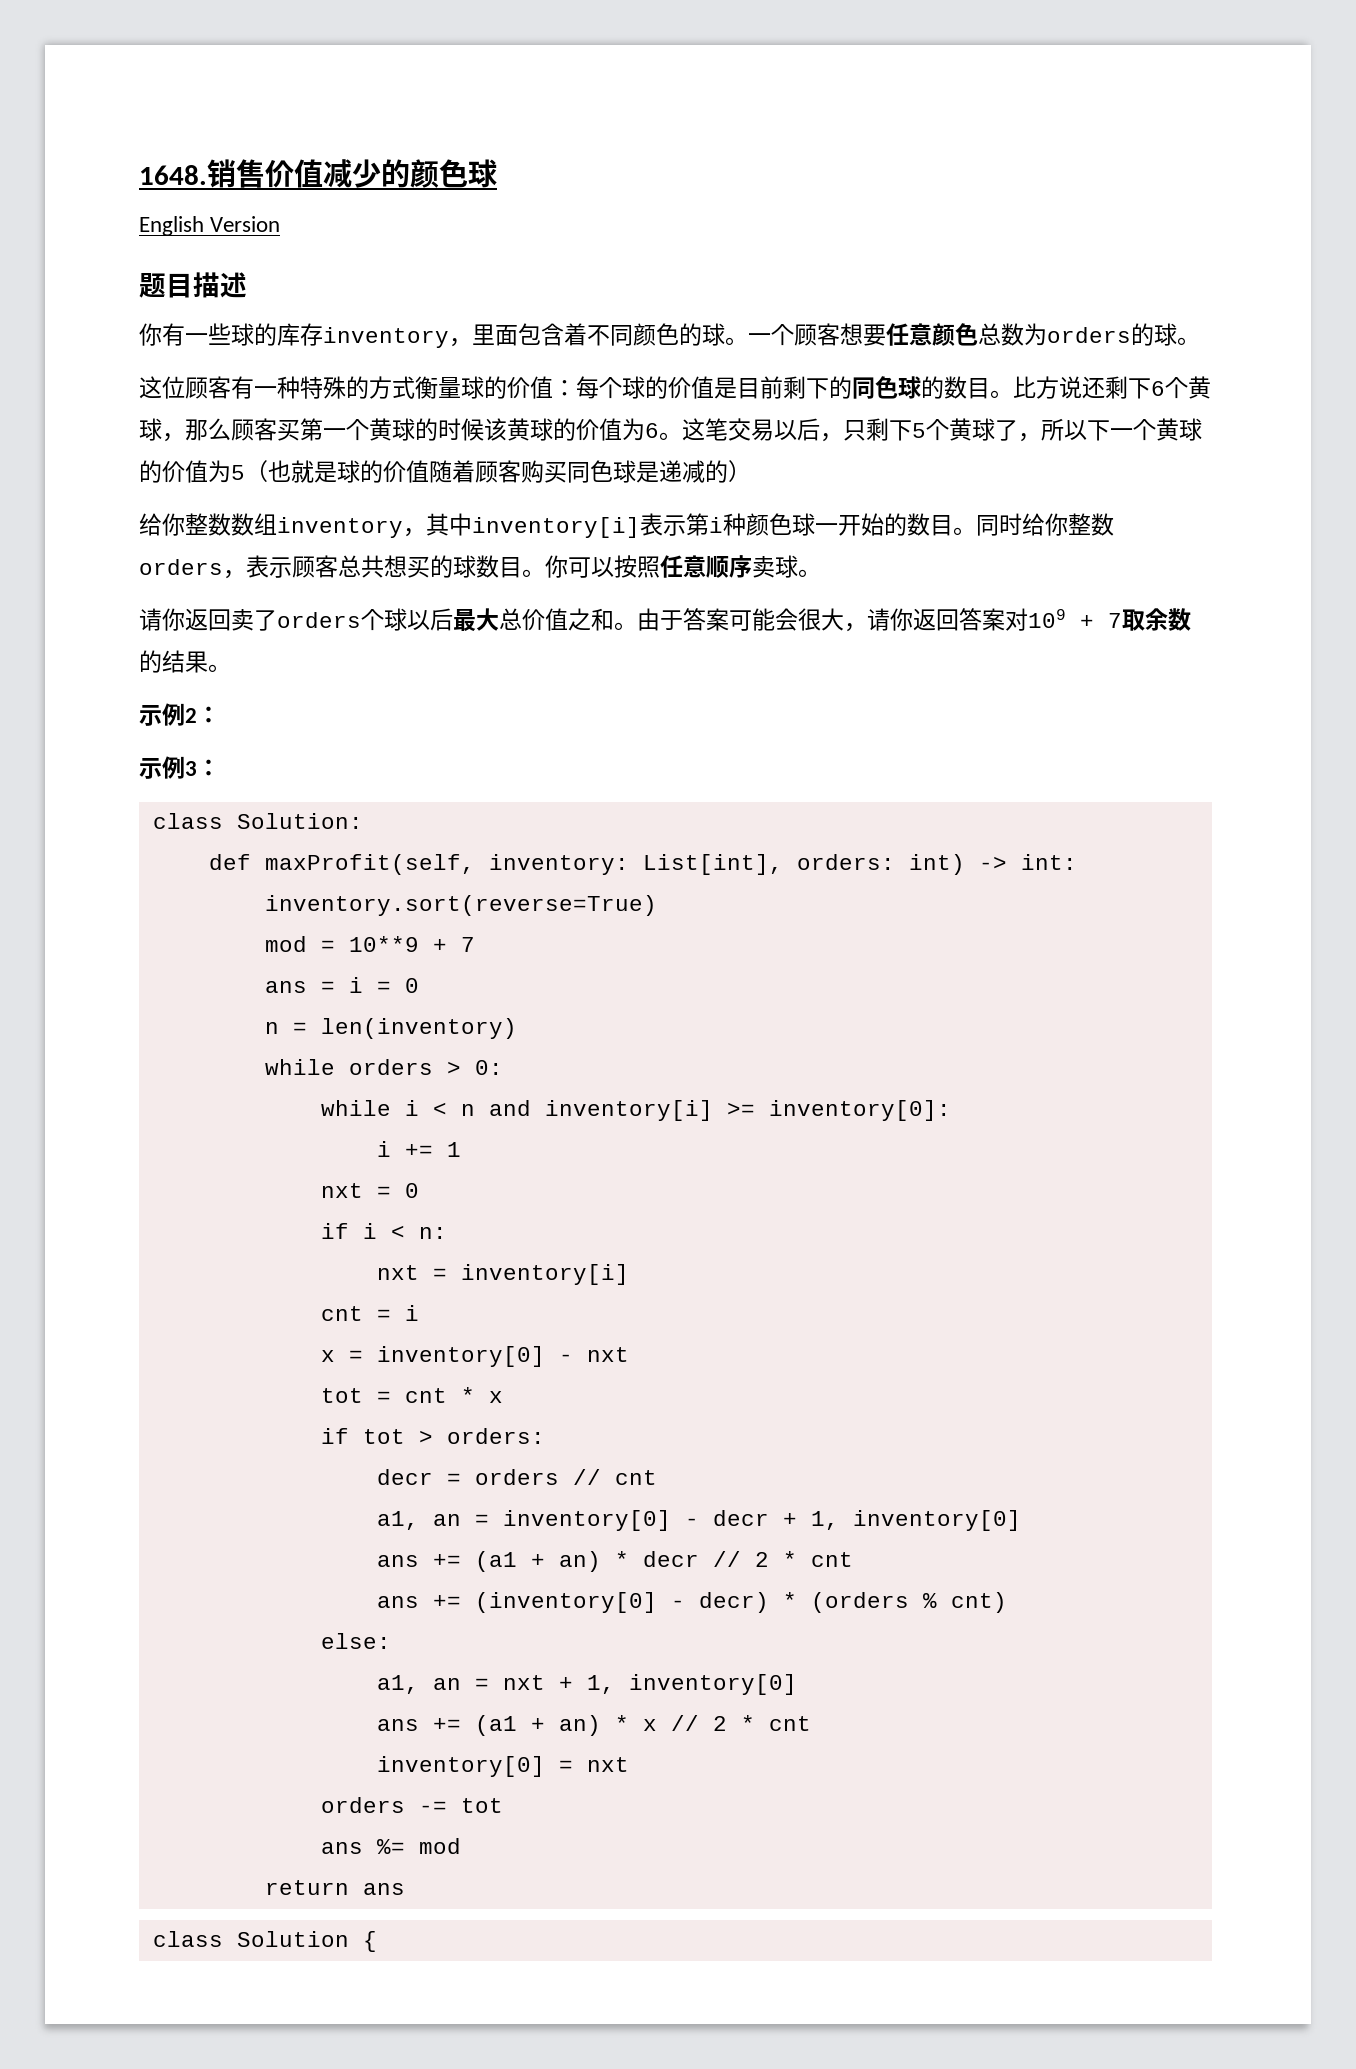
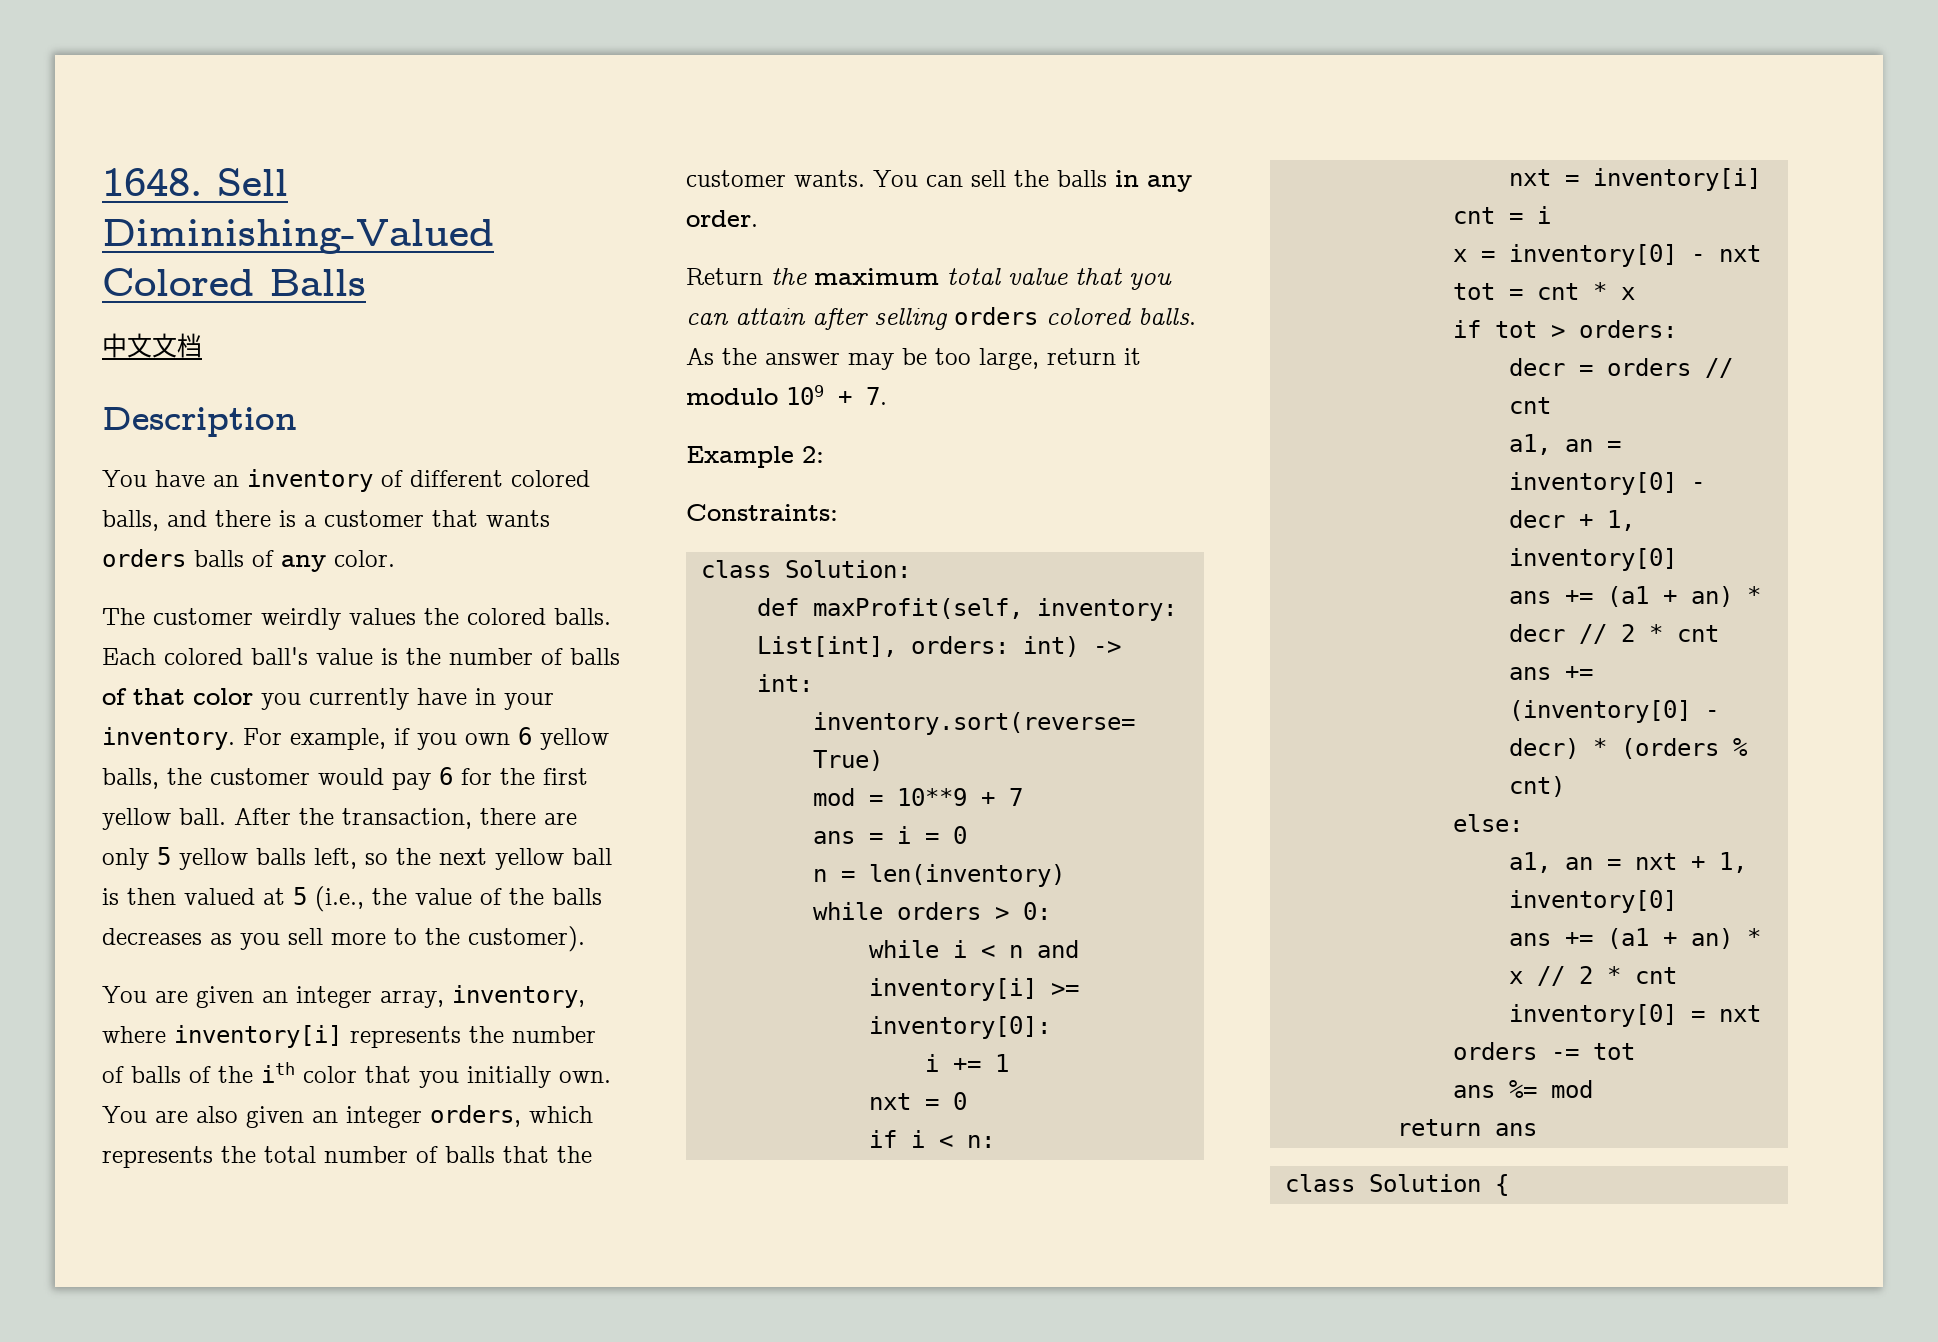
- 销售价值减少的颜色球
- English Version
- 题目描述
- 你有一些球的库存inventory，里面包含着不同颜色的球。一个顾客想要任意颜色总数为orders的球。
- 这位顾客有一种特殊的方式衡量球的价值：每个球的价值是目前剩下的同色球的数目。比方说还剩下6个黄球，那么顾客买第一个黄球的时候该黄球的价值为6。这笔交易以后，只剩下5个黄球了，所以下一个黄球的价值为5（也就是球的价值随着顾客购买同色球是递减的）
- 给你整数数组inventory，其中inventory[i]表示第i种颜色球一开始的数目。同时给你整数orders，表示顾客总共想买的球数目。你可以按照任意顺序卖球。
- 请你返回卖了orders个球以后最大总价值之和。由于答案可能会很大，请你返回答案对109 + 7取余数的结果。
- 示例2：
- 示例3：
+ Sell Diminishing-Valued Colored Balls
+ 中文文档
+ Description
+ You have an inventory of different colored balls, and there is a customer that wants orders balls of any color.
+ The customer weirdly values the colored balls. Each colored ball's value is the number of balls of that color you currently have in your inventory. For example, if you own 6 yellow balls, the customer would pay 6 for the first yellow ball. After the transaction, there are only 5 yellow balls left, so the next yellow ball is then valued at 5 (i.e., the value of the balls decreases as you sell more to the customer).
+ You are given an integer array, inventory, where inventory[i] represents the number of balls of the ith color that you initially own. You are also given an integer orders, which represents the total number of balls that the customer wants. You can sell the balls in any order.
+ Return the maximum total value that you can attain after selling orders colored balls. As the answer may be too large, return it modulo 109 + 7.
+ Example 2:
+ Constraints:

